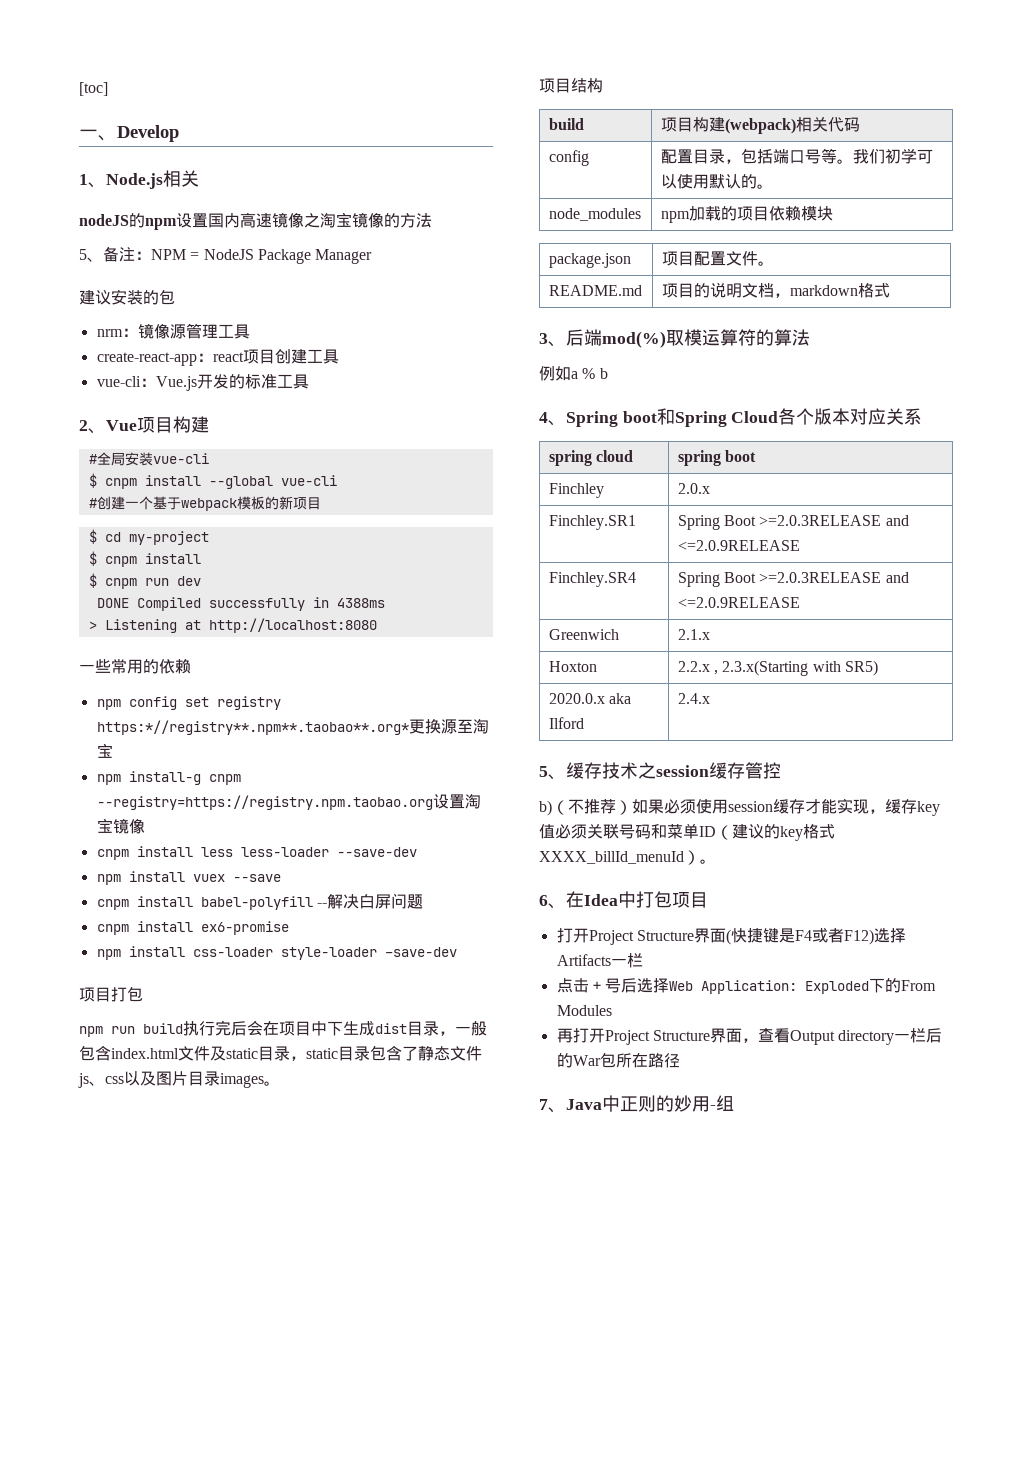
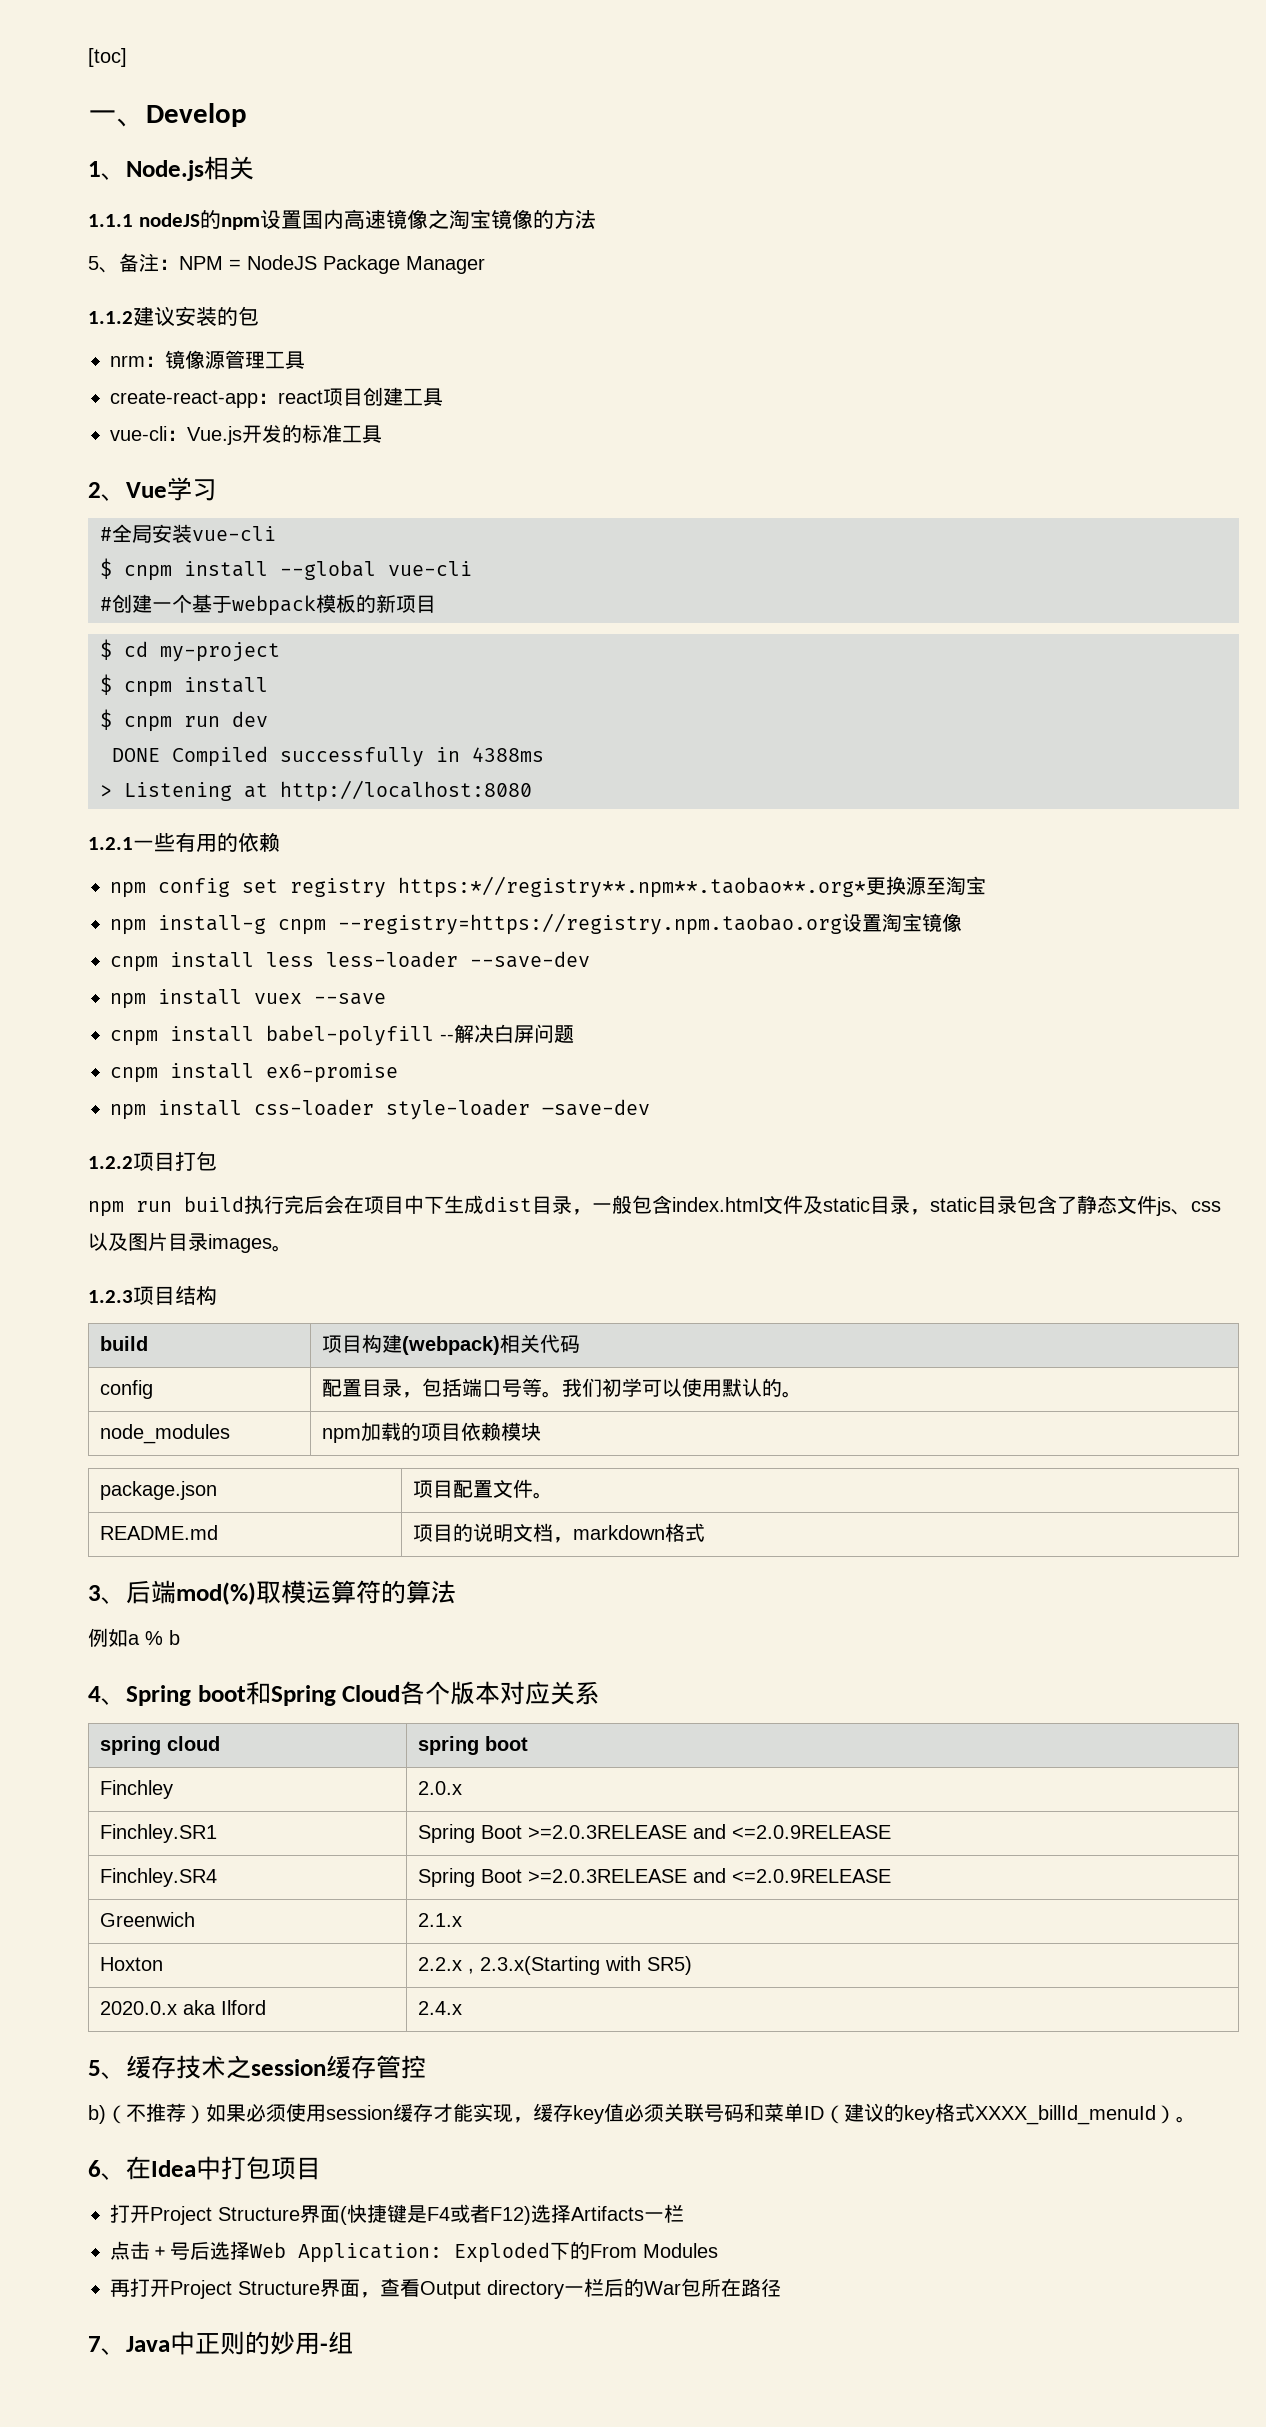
- nodeJS的npm设置国内高速镜像之淘宝镜像的方法
+ 1.1.1 nodeJS的npm设置国内高速镜像之淘宝镜像的方法
- 建议安装的包
+ 1.1.2建议安装的包
- 2、Vue项目构建
+ 2、Vue学习
- 一些常用的依赖
+ 1.2.1一些有用的依赖
- 项目打包
+ 1.2.2项目打包
- 项目结构
+ 1.2.3项目结构

